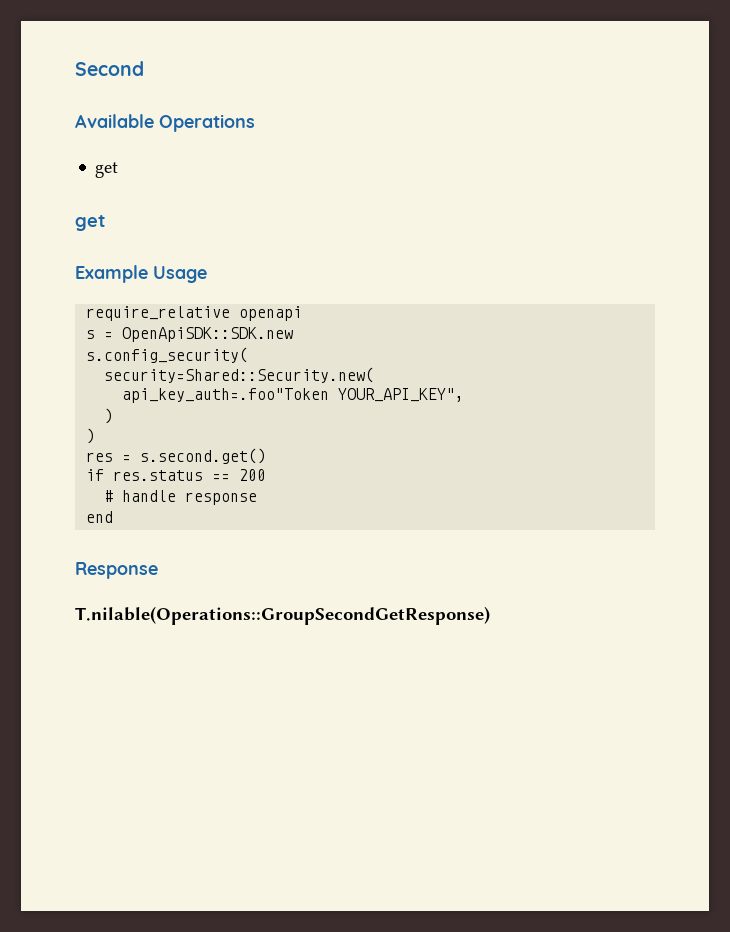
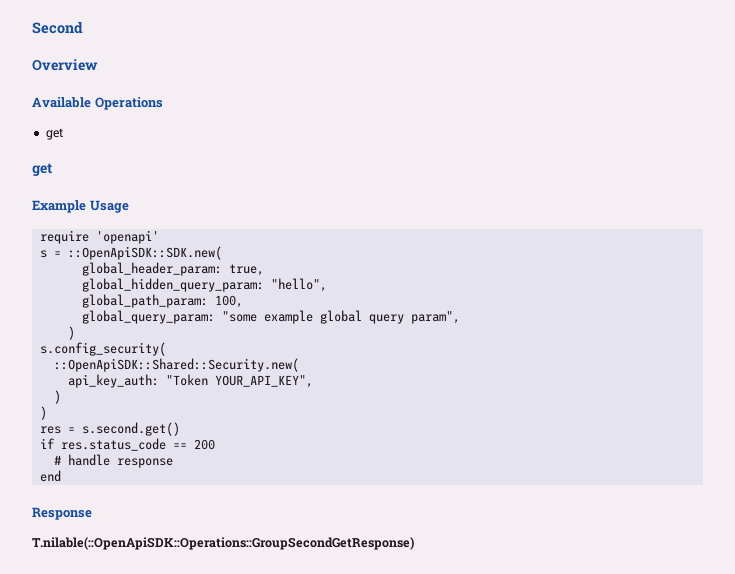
+ Overview
- require_relative openapi
+ require 'openapi'
- s = OpenApiSDK::SDK.new
+ s = ::OpenApiSDK::SDK.new(
+ global_header_param: true,
+ global_hidden_query_param: "hello",
+ global_path_param: 100,
+ global_query_param: "some example global query param",
+ )
  s.config_security(
- security=Shared::Security.new(
- api_key_auth=.foo"Token YOUR_API_KEY",
+ ::OpenApiSDK::Shared::Security.new(
+ api_key_auth: "Token YOUR_API_KEY",
- if res.status == 200
+ if res.status_code == 200
- T.nilable(Operations::GroupSecondGetResponse)
+ T.nilable(::OpenApiSDK::Operations::GroupSecondGetResponse)

